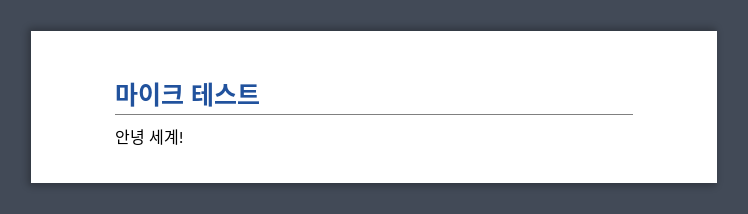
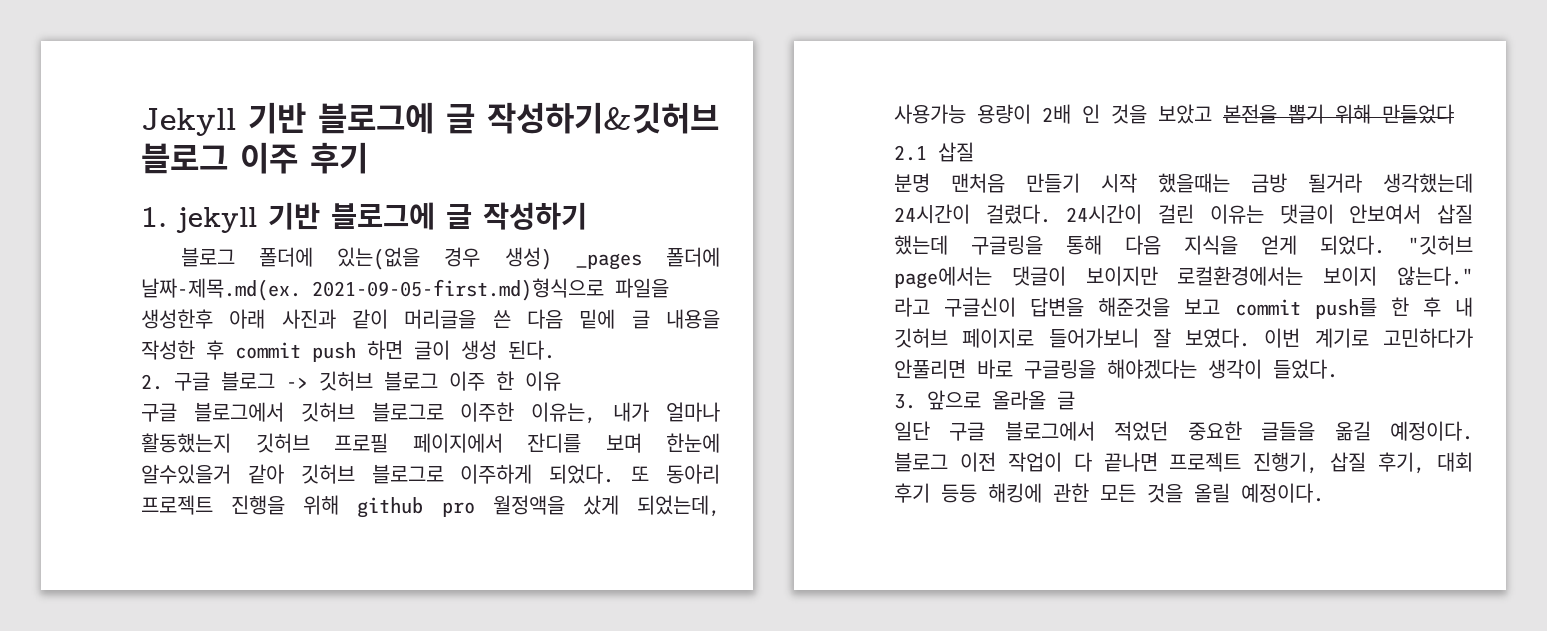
- 마이크 테스트
- 안녕 세계!
+ Jekyll 기반 블로그에 글 작성하기&깃허브 블로그 이주 후기
+ 1. jekyll 기반 블로그에 글 작성하기
+ 블로그 폴더에 있는(없을 경우 생성) _pages 폴더에 날짜-제목.md(ex. 2021-09-05-first.md)형식으로 파일을 생성한후 아래 사진과 같이 머리글을 쓴 다음 밑에 글 내용을 작성한 후 commit push 하면 글이 생성 된다.
+ 2. 구글 블로그 -> 깃허브 블로그 이주 한 이유
+ 구글 블로그에서 깃허브 블로그로 이주한 이유는, 내가 얼마나 활동했는지 깃허브 프로필 페이지에서 잔디를 보며 한눈에 알수있을거 같아 깃허브 블로그로 이주하게 되었다. 또 동아리 프로젝트 진행을 위해 github pro 월정액을 샀게 되었는데, 사용가능 용량이 2배 인 것을 보았고 본전을 뽑기 위해 만들었다
+ 2.1 삽질
+ 분명 맨처음 만들기 시작 했을때는 금방 될거라 생각했는데 24시간이 걸렸다. 24시간이 걸린 이유는 댓글이 안보여서 삽질 했는데 구글링을 통해 다음 지식을 얻게 되었다. "깃허브 page에서는 댓글이 보이지만 로컬환경에서는 보이지 않는다." 라고 구글신이 답변을 해준것을 보고 commit push를 한 후 내 깃허브 페이지로 들어가보니 잘 보였다. 이번 계기로 고민하다가 안풀리면 바로 구글링을 해야겠다는 생각이 들었다.
+ 3. 앞으로 올라올 글
+ 일단 구글 블로그에서 적었던 중요한 글들을 옮길 예정이다. 블로그 이전 작업이 다 끝나면 프로젝트 진행기, 삽질 후기, 대회 후기 등등 해킹에 관한 모든 것을 올릴 예정이다.

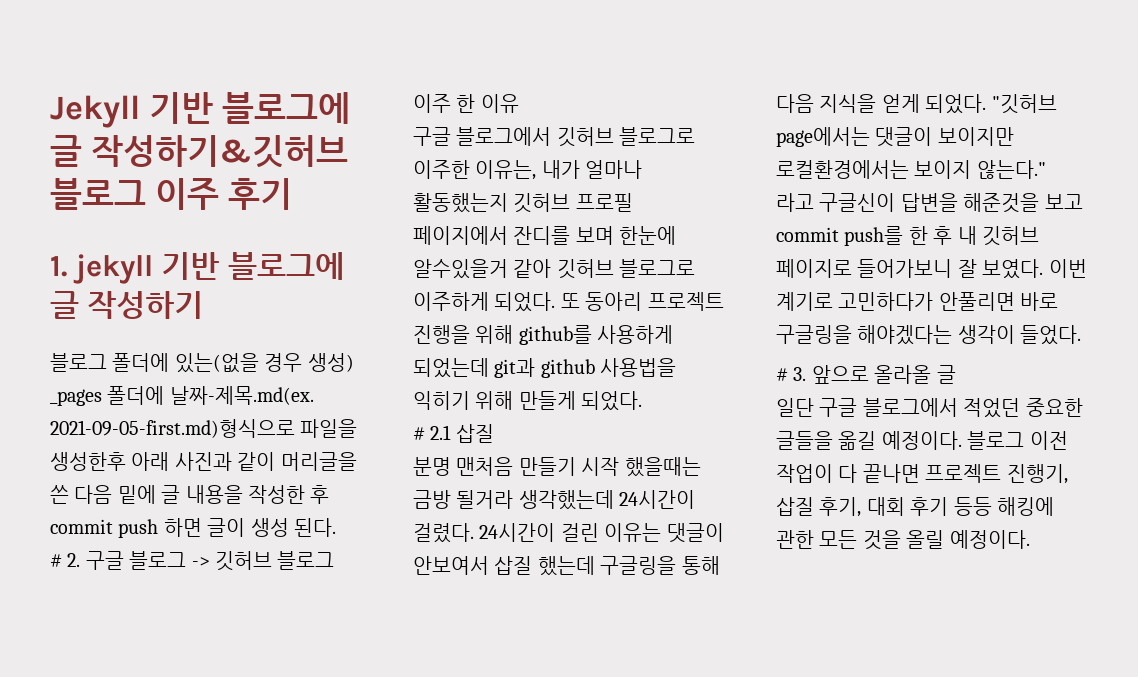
- 2. 구글 블로그 -> 깃허브 블로그 이주 한 이유
+ # 2. 구글 블로그 -> 깃허브 블로그 이주 한 이유
- 또 동아리 프로젝트 진행을 위해 github pro 월정액을 샀게 되었는데, 사용가능 용량이 2배 인 것을 보았고 본전을 뽑기 위해 만들었다
- 2.1 삽질
+ 또 동아리 프로젝트 진행을 위해 github를 사용하게 되었는데 git과 github 사용법을 익히기 위해 만들게 되었다.
+ # 2.1 삽질
- 3. 앞으로 올라올 글
+ # 3. 앞으로 올라올 글

